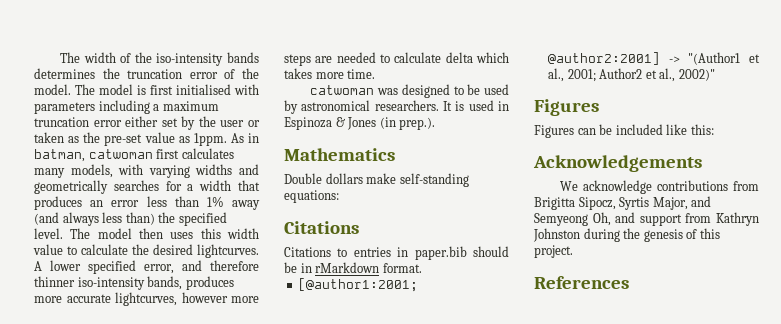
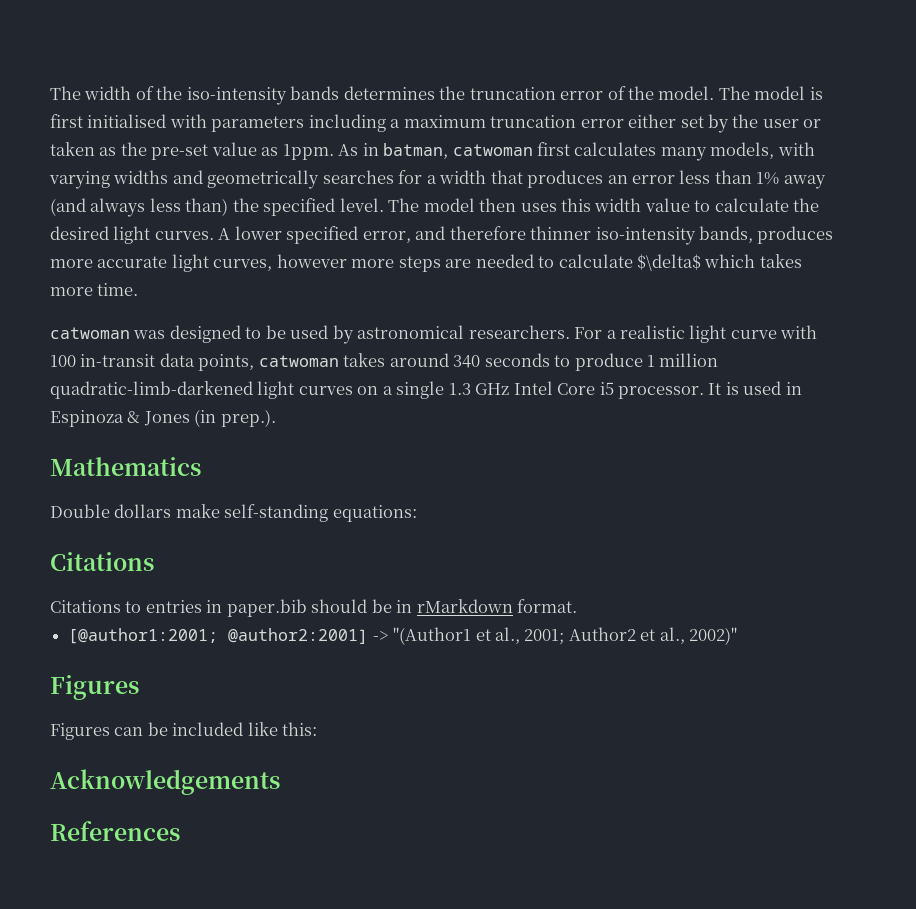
- The model then uses this width value to calculate the desired lightcurves.
+ The model then uses this width value to calculate the desired light curves.
- A lower specified error, and therefore thinner iso-intensity bands, produces more accurate lightcurves, however more steps are needed to calculate delta which takes more time.
+ A lower specified error, and therefore thinner iso-intensity bands, produces more accurate light curves, however more steps are needed to calculate $\delta$ which takes more time.
+ For a realistic light curve with 100 in-transit data points, catwoman takes around 340 seconds to produce 1 million quadratic-limb-darkened light curves on a single 1.3 GHz Intel Core i5 processor.
- We acknowledge contributions from Brigitta Sipocz, Syrtis Major, and Semyeong Oh, and support from Kathryn Johnston during the genesis of this project.

